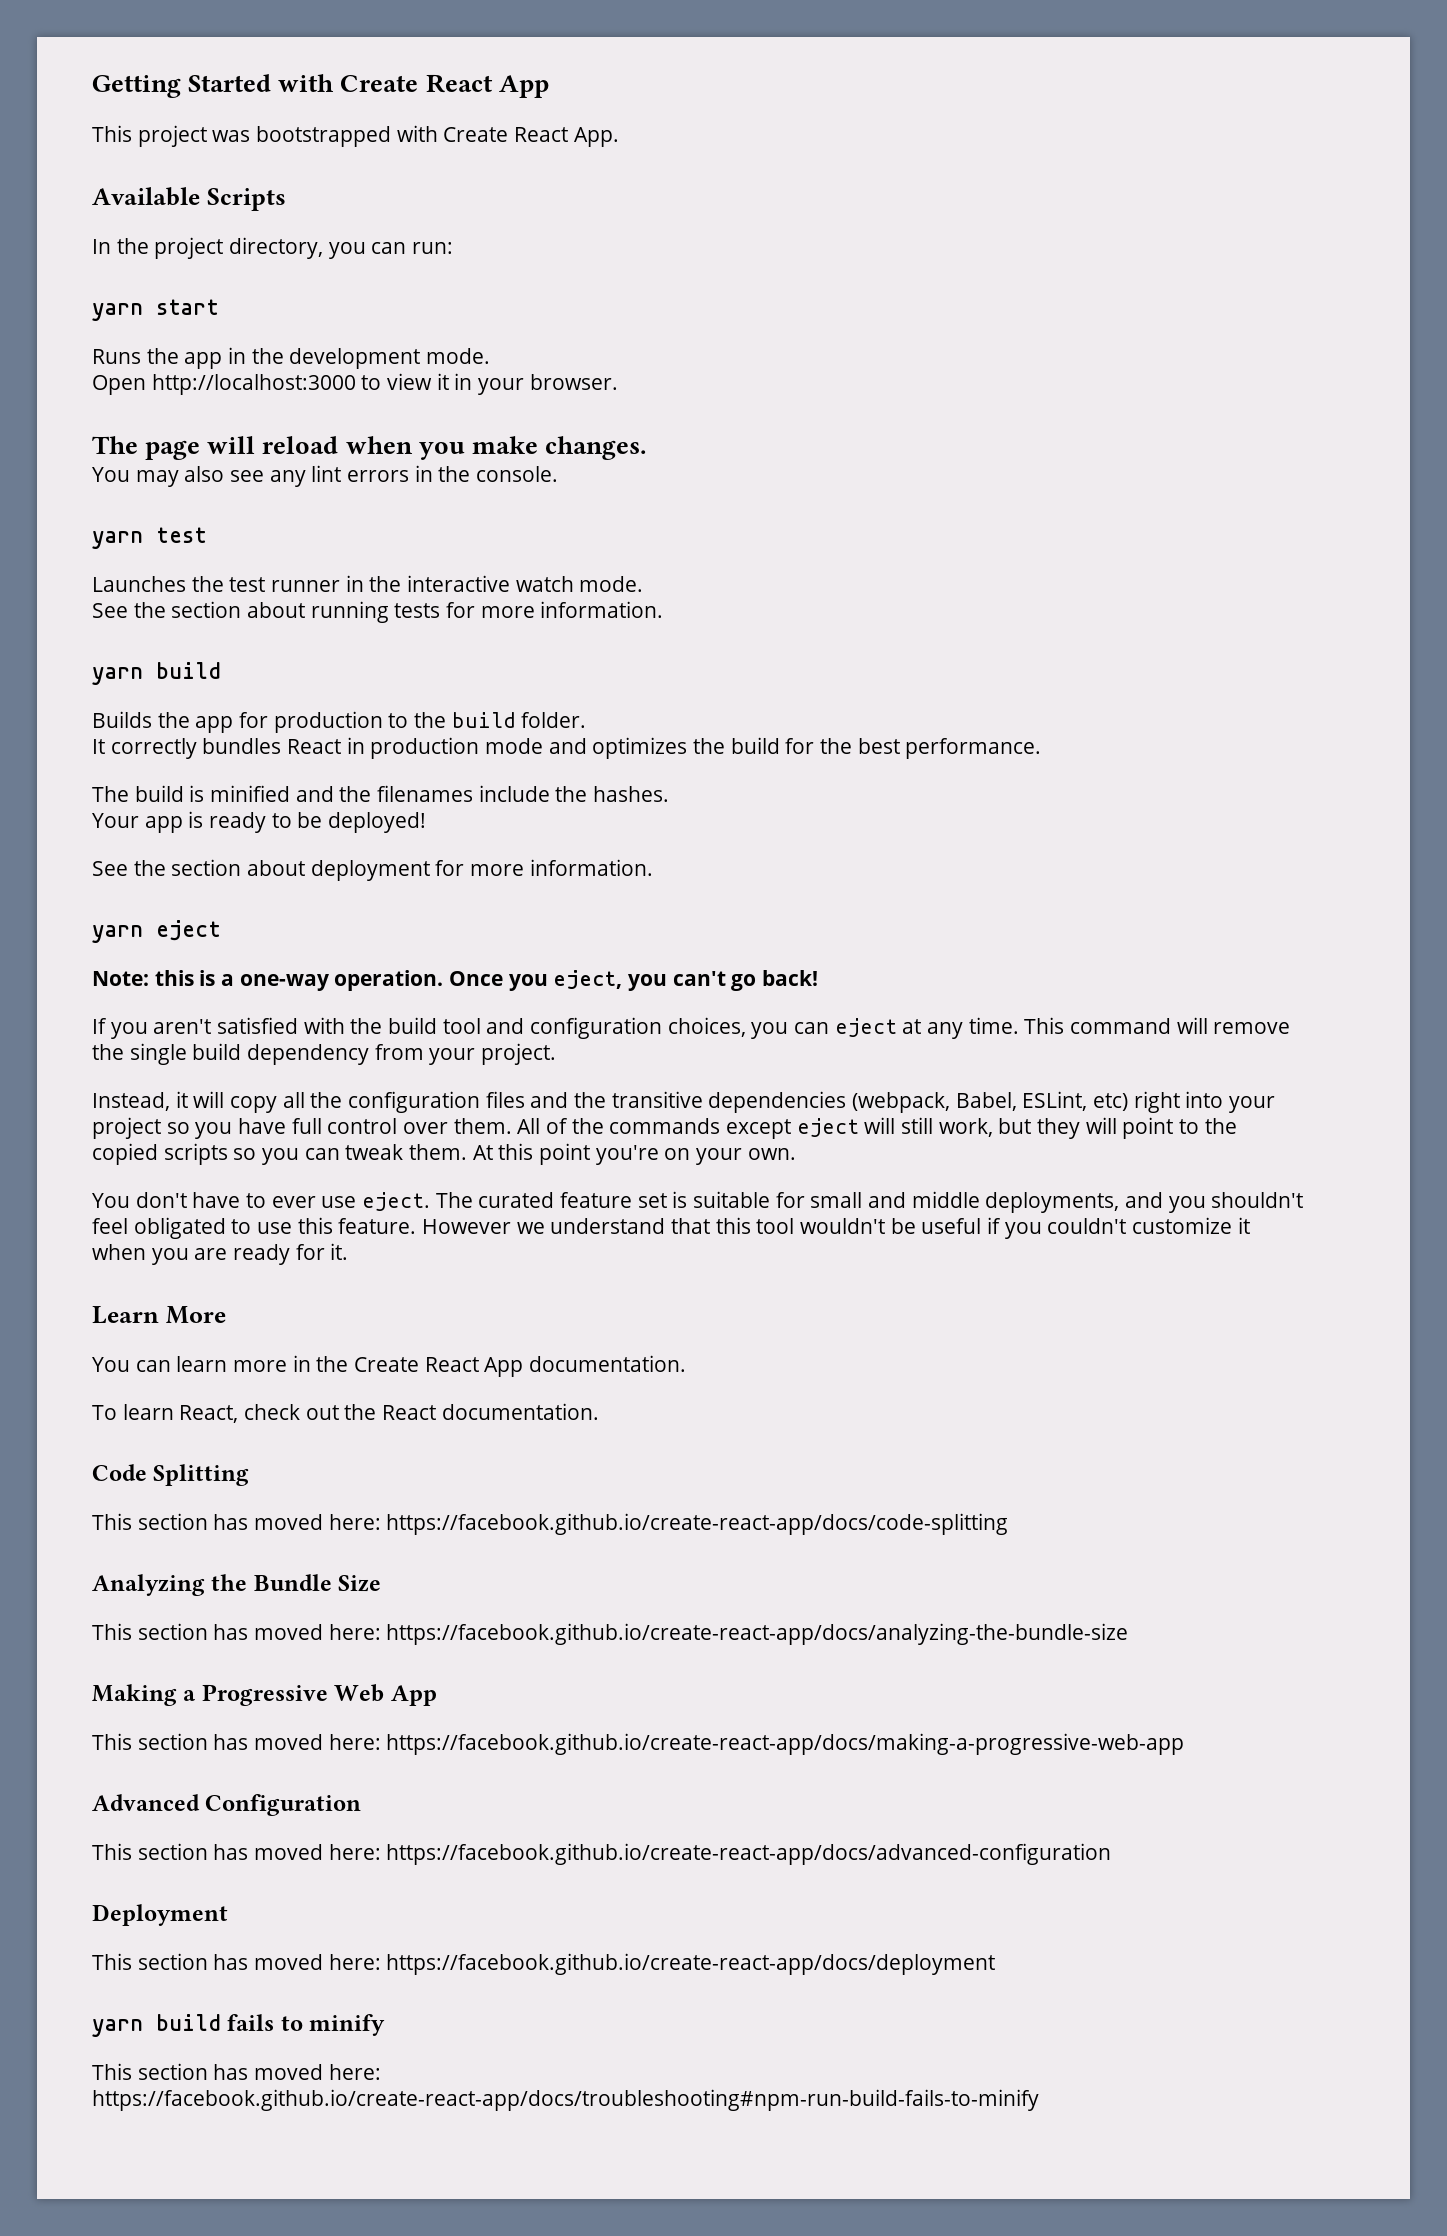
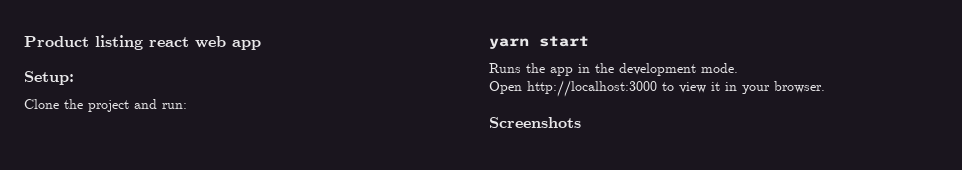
- Getting Started with Create React App
- This project was bootstrapped with Create React App.
- Available Scripts
- In the project directory, you can run:
+ Product listing react web app
+ Setup:
+ Clone the project and run:
- The page will reload when you make changes.
- You may also see any lint errors in the console.
- yarn test
- Launches the test runner in the interactive watch mode.
- See the section about running tests for more information.
- yarn build
- Builds the app for production to the build folder.
- It correctly bundles React in production mode and optimizes the build for the best performance.
- The build is minified and the filenames include the hashes.
- Your app is ready to be deployed!
- See the section about deployment for more information.
- yarn eject
- Note: this is a one-way operation. Once you eject, you can't go back!
- If you aren't satisfied with the build tool and configuration choices, you can eject at any time. This command will remove the single build dependency from your project.
- Instead, it will copy all the configuration files and the transitive dependencies (webpack, Babel, ESLint, etc) right into your project so you have full control over them. All of the commands except eject will still work, but they will point to the copied scripts so you can tweak them. At this point you're on your own.
- You don't have to ever use eject. The curated feature set is suitable for small and middle deployments, and you shouldn't feel obligated to use this feature. However we understand that this tool wouldn't be useful if you couldn't customize it when you are ready for it.
- Learn More
- You can learn more in the Create React App documentation.
- To learn React, check out the React documentation.
- Code Splitting
- This section has moved here: https://facebook.github.io/create-react-app/docs/code-splitting
- Analyzing the Bundle Size
- This section has moved here: https://facebook.github.io/create-react-app/docs/analyzing-the-bundle-size
- Making a Progressive Web App
- This section has moved here: https://facebook.github.io/create-react-app/docs/making-a-progressive-web-app
- Advanced Configuration
- This section has moved here: https://facebook.github.io/create-react-app/docs/advanced-configuration
- Deployment
- This section has moved here: https://facebook.github.io/create-react-app/docs/deployment
- yarn build fails to minify
- This section has moved here: https://facebook.github.io/create-react-app/docs/troubleshooting#npm-run-build-fails-to-minify
+ Screenshots

